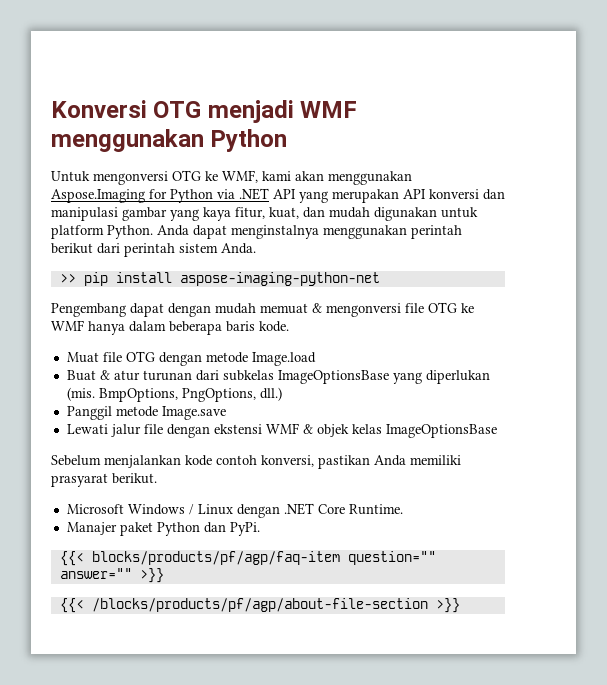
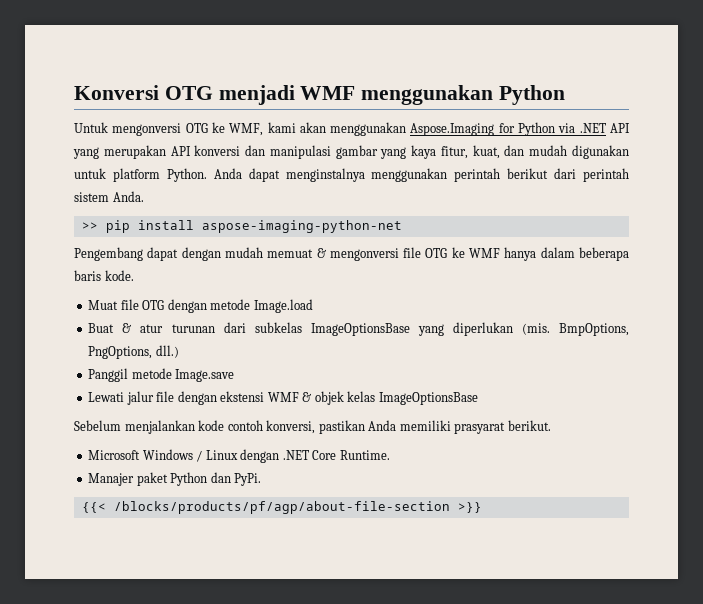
- {{< blocks/products/pf/agp/faq-item question="" answer="" >}}

